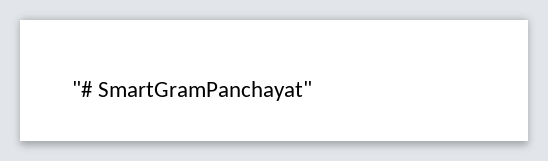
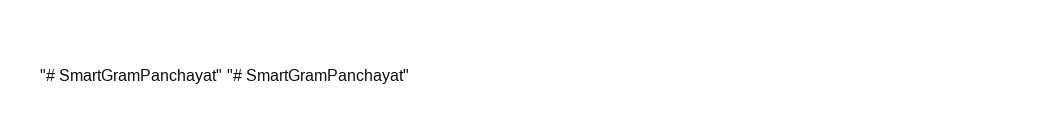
- "# SmartGramPanchayat"
+ "# SmartGramPanchayat" "# SmartGramPanchayat"

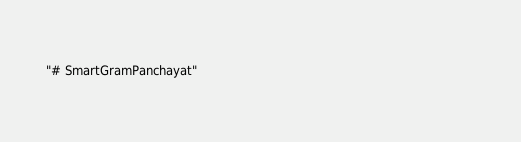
- "# SmartGramPanchayat" "# SmartGramPanchayat"
+ "# SmartGramPanchayat"

